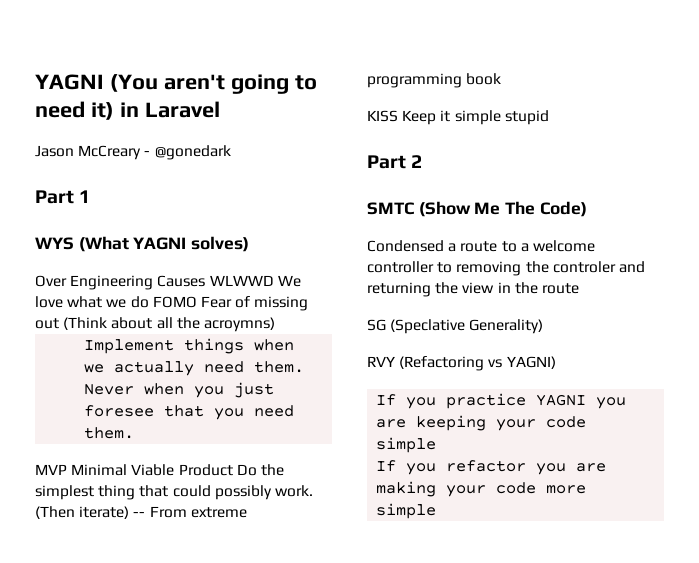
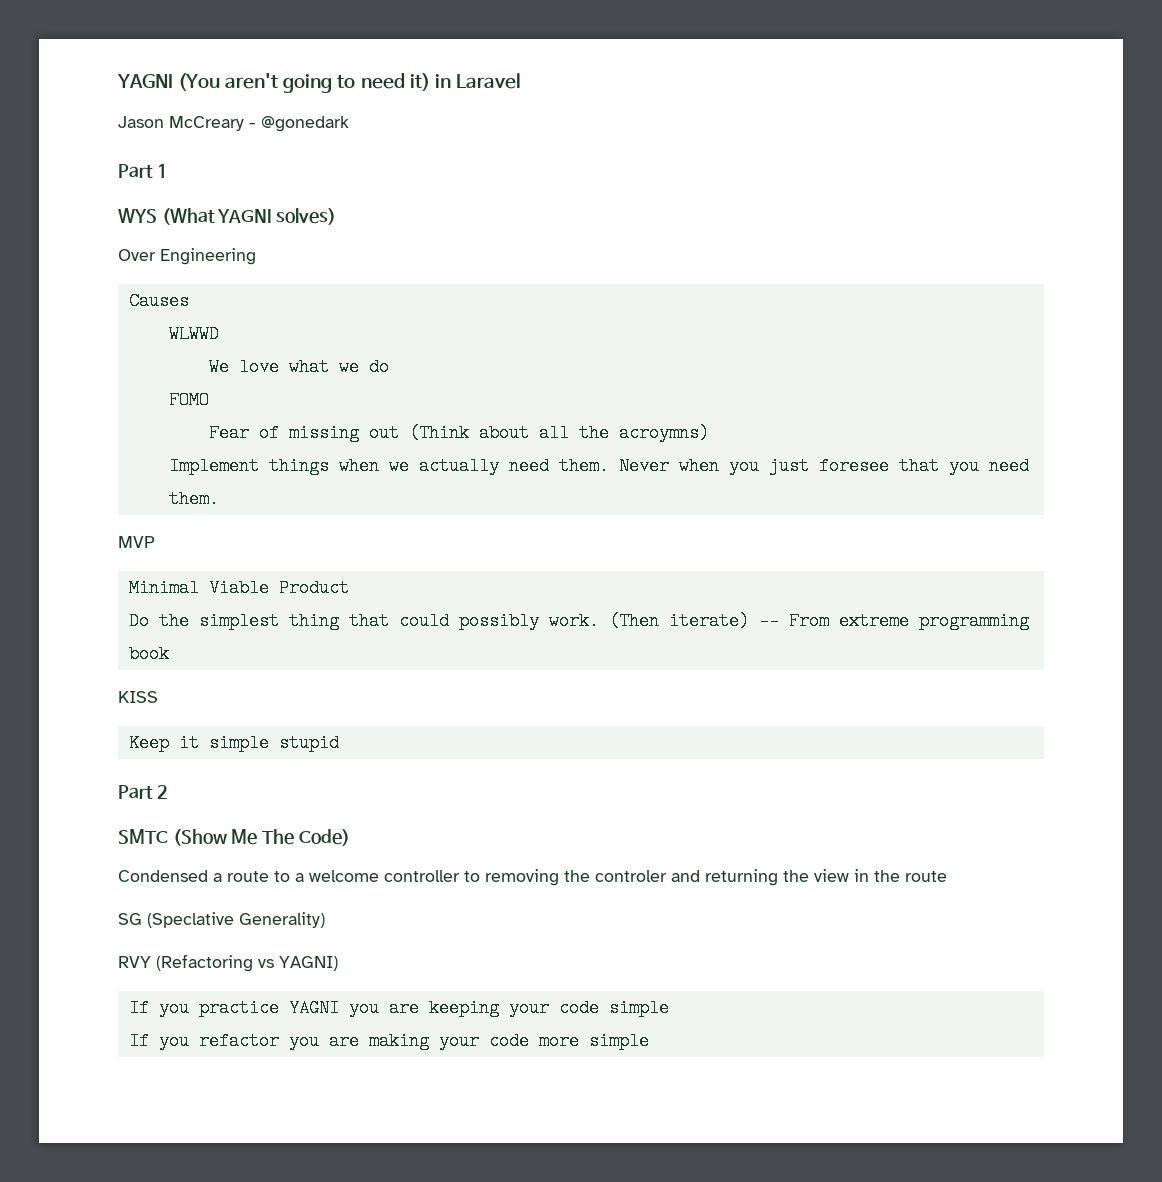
- Over Engineering Causes WLWWD We love what we do FOMO Fear of missing out (Think about all the acroymns)
+ Over Engineering
+ Causes
+ WLWWD
+ We love what we do
+ FOMO
+ Fear of missing out (Think about all the acroymns)
- MVP Minimal Viable Product Do the simplest thing that could possibly work.
+ MVP
+ Minimal Viable Product
+ Do the simplest thing that could possibly work.
- KISS Keep it simple stupid
+ KISS
+ Keep it simple stupid

